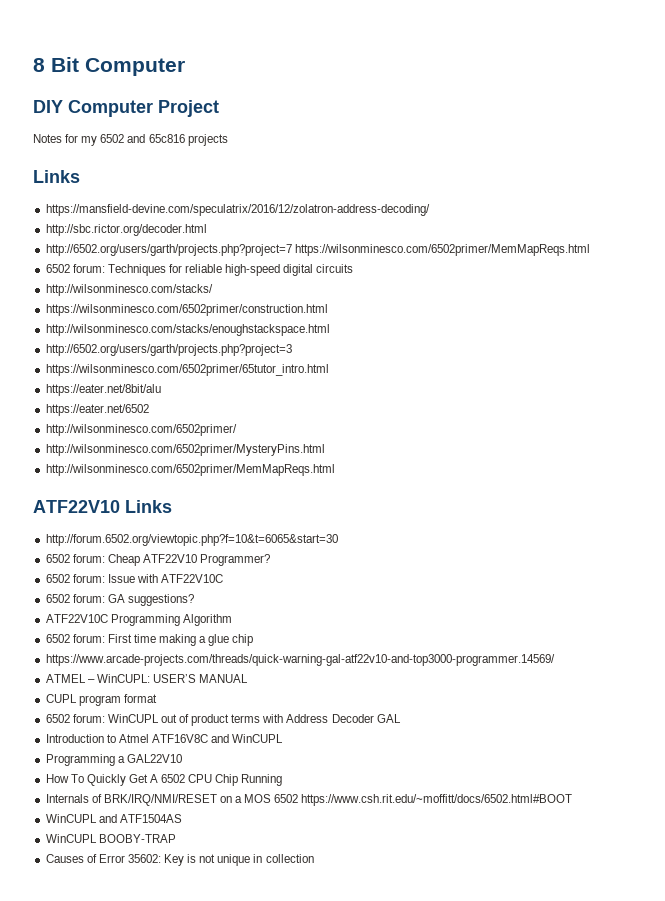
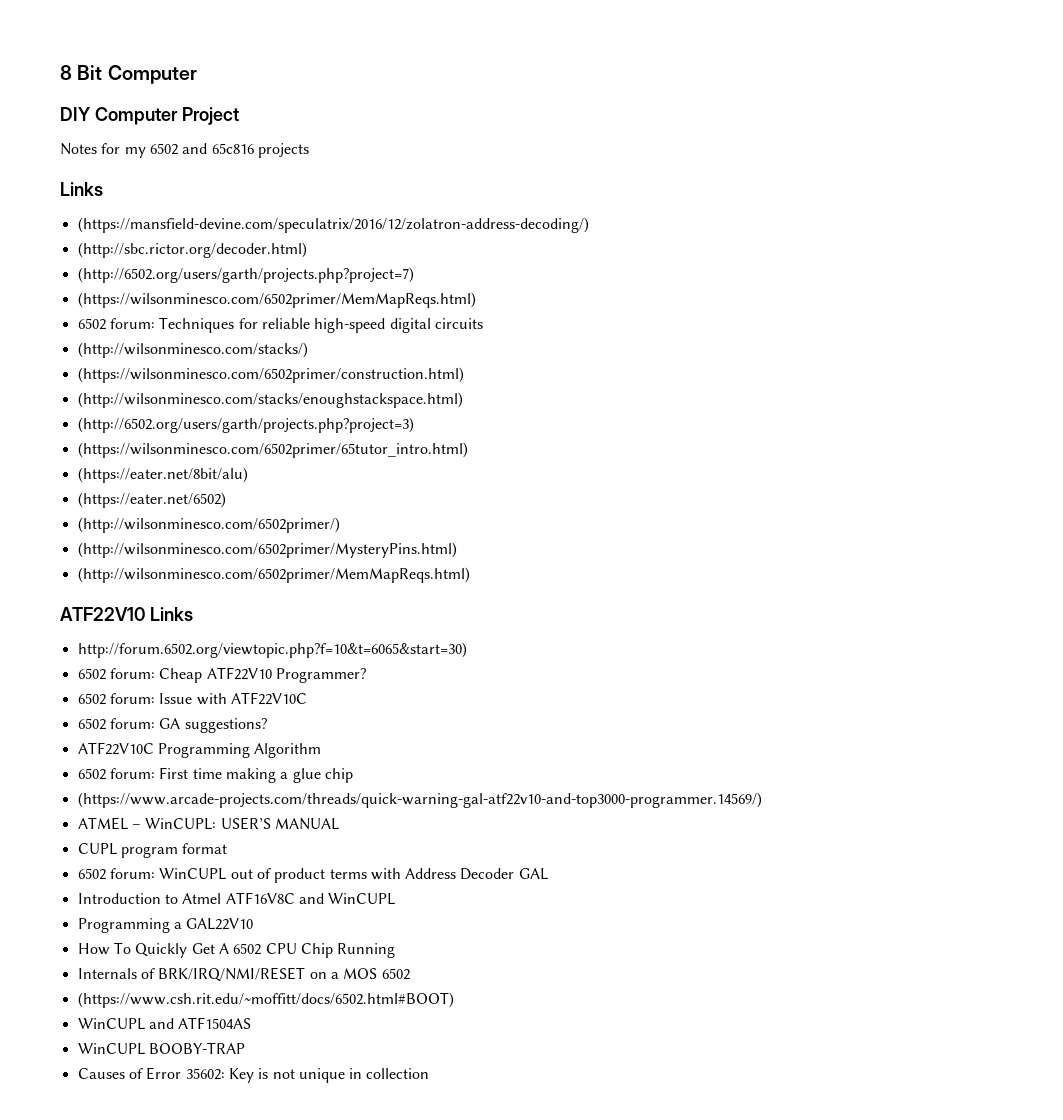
- https://mansfield-devine.com/speculatrix/2016/12/zolatron-address-decoding/
- http://sbc.rictor.org/decoder.html
- http://6502.org/users/garth/projects.php?project=7 https://wilsonminesco.com/6502primer/MemMapReqs.html
+ (https://mansfield-devine.com/speculatrix/2016/12/zolatron-address-decoding/)
+ (http://sbc.rictor.org/decoder.html)
+ (http://6502.org/users/garth/projects.php?project=7)
+ (https://wilsonminesco.com/6502primer/MemMapReqs.html)
- http://wilsonminesco.com/stacks/
- https://wilsonminesco.com/6502primer/construction.html
- http://wilsonminesco.com/stacks/enoughstackspace.html
- http://6502.org/users/garth/projects.php?project=3
- https://wilsonminesco.com/6502primer/65tutor_intro.html
- https://eater.net/8bit/alu
- https://eater.net/6502
- http://wilsonminesco.com/6502primer/
- http://wilsonminesco.com/6502primer/MysteryPins.html
- http://wilsonminesco.com/6502primer/MemMapReqs.html
+ (http://wilsonminesco.com/stacks/)
+ (https://wilsonminesco.com/6502primer/construction.html)
+ (http://wilsonminesco.com/stacks/enoughstackspace.html)
+ (http://6502.org/users/garth/projects.php?project=3)
+ (https://wilsonminesco.com/6502primer/65tutor_intro.html)
+ (https://eater.net/8bit/alu)
+ (https://eater.net/6502)
+ (http://wilsonminesco.com/6502primer/)
+ (http://wilsonminesco.com/6502primer/MysteryPins.html)
+ (http://wilsonminesco.com/6502primer/MemMapReqs.html)
- http://forum.6502.org/viewtopic.php?f=10&t=6065&start=30
+ http://forum.6502.org/viewtopic.php?f=10&t=6065&start=30)
- https://www.arcade-projects.com/threads/quick-warning-gal-atf22v10-and-top3000-programmer.14569/
+ (https://www.arcade-projects.com/threads/quick-warning-gal-atf22v10-and-top3000-programmer.14569/)
- Internals of BRK/IRQ/NMI/RESET on a MOS 6502 https://www.csh.rit.edu/~moffitt/docs/6502.html#BOOT
+ Internals of BRK/IRQ/NMI/RESET on a MOS 6502
+ (https://www.csh.rit.edu/~moffitt/docs/6502.html#BOOT)

